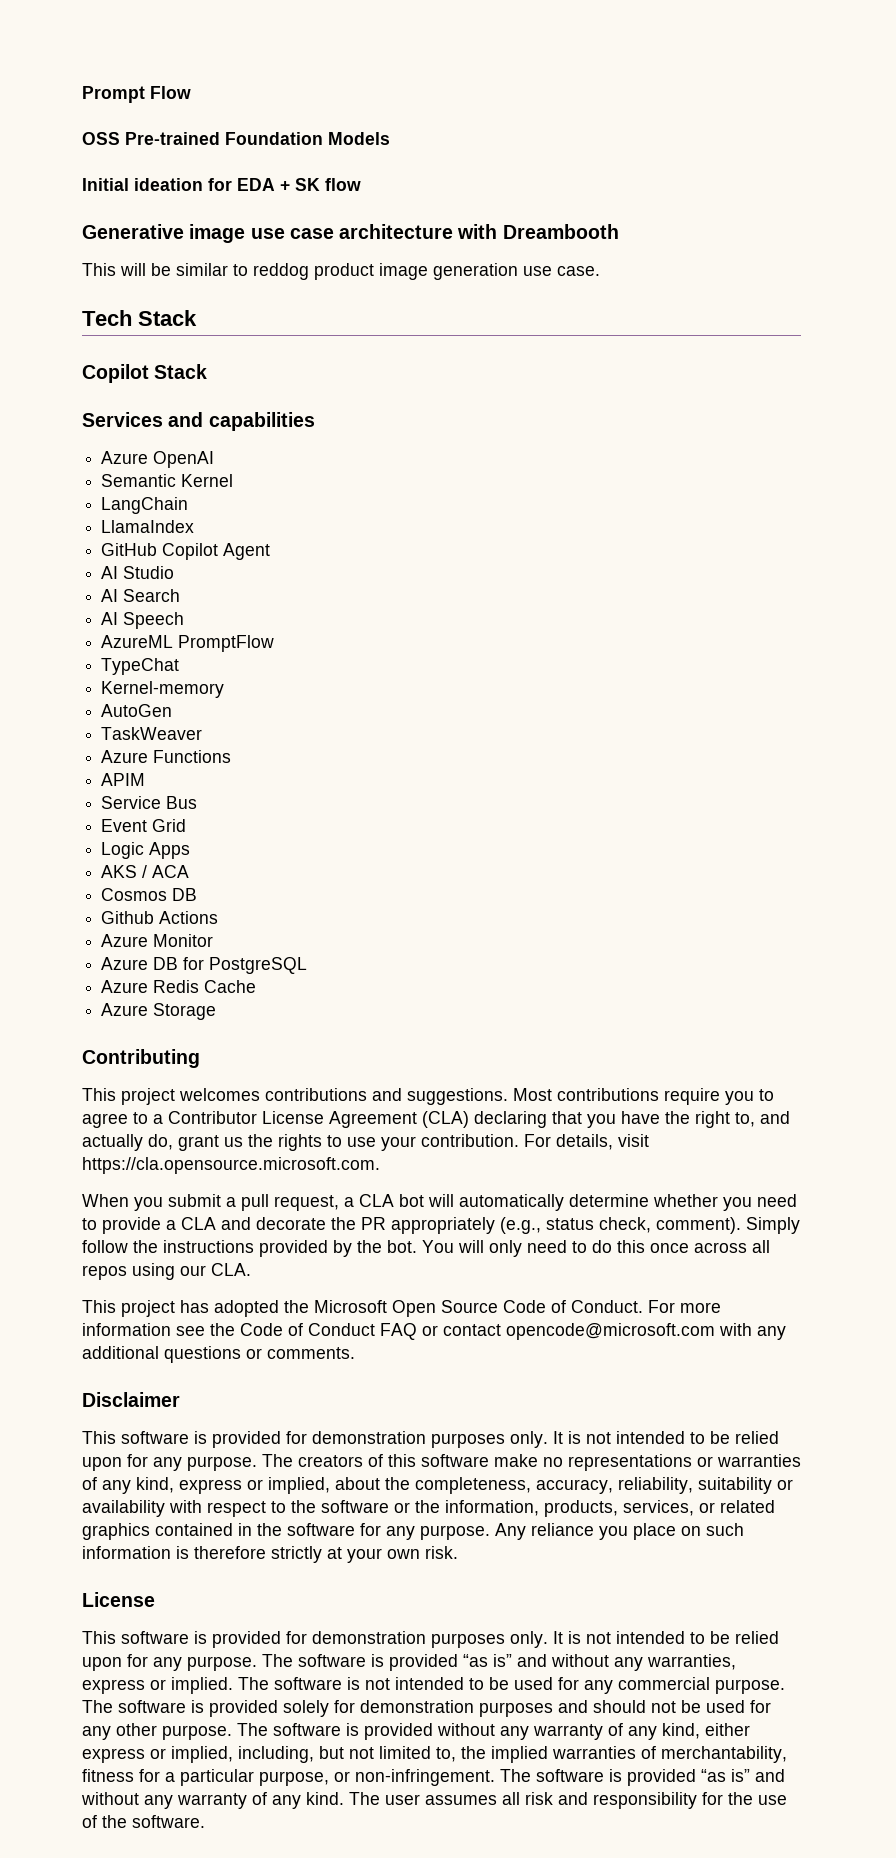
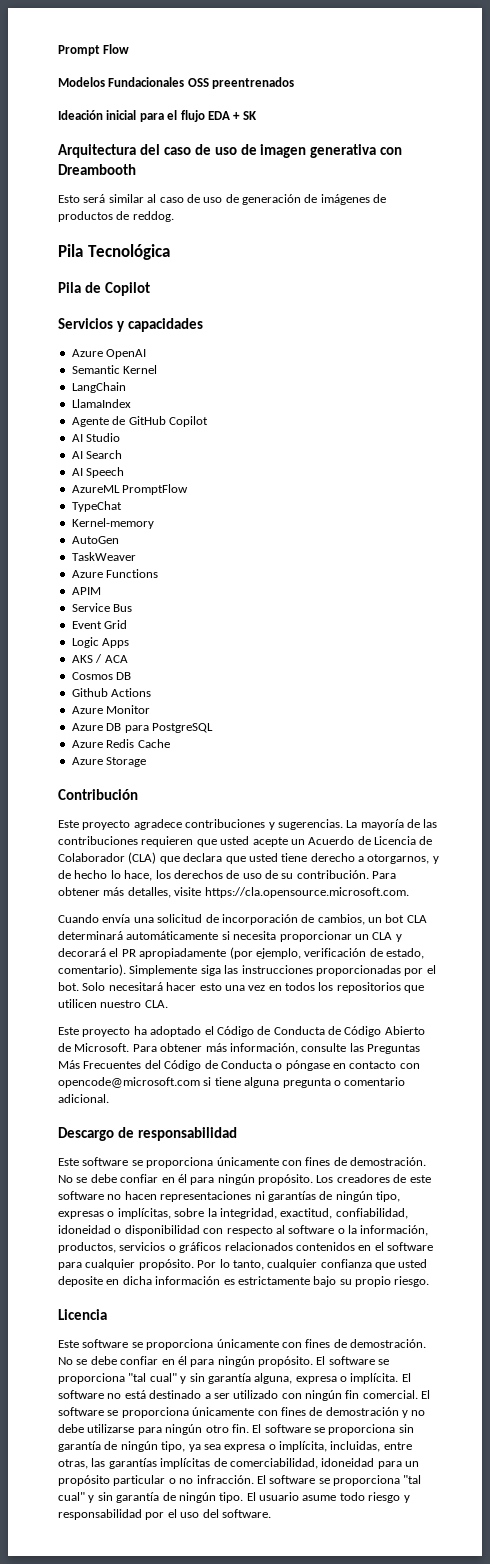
- OSS Pre-trained Foundation Models
- Initial ideation for EDA + SK flow
- Generative image use case architecture with Dreambooth
- This will be similar to reddog product image generation use case.
- Tech Stack
- Copilot Stack
- Services and capabilities
+ Modelos Fundacionales OSS preentrenados
+ Ideación inicial para el flujo EDA + SK
+ Arquitectura del caso de uso de imagen generativa con Dreambooth
+ Esto será similar al caso de uso de generación de imágenes de productos de reddog.
+ Pila Tecnológica
+ Pila de Copilot
+ Servicios y capacidades
- GitHub Copilot Agent
+ Agente de GitHub Copilot
- Azure DB for PostgreSQL
+ Azure DB para PostgreSQL
- Contributing
- This project welcomes contributions and suggestions. Most contributions require you to agree to a Contributor License Agreement (CLA) declaring that you have the right to, and actually do, grant us the rights to use your contribution. For details, visit https://cla.opensource.microsoft.com.
- When you submit a pull request, a CLA bot will automatically determine whether you need to provide a CLA and decorate the PR appropriately (e.g., status check, comment). Simply follow the instructions provided by the bot. You will only need to do this once across all repos using our CLA.
- This project has adopted the Microsoft Open Source Code of Conduct. For more information see the Code of Conduct FAQ or contact opencode@microsoft.com with any additional questions or comments.
- Disclaimer
- This software is provided for demonstration purposes only. It is not intended to be relied upon for any purpose. The creators of this software make no representations or warranties of any kind, express or implied, about the completeness, accuracy, reliability, suitability or availability with respect to the software or the information, products, services, or related graphics contained in the software for any purpose. Any reliance you place on such information is therefore strictly at your own risk.
- License
- This software is provided for demonstration purposes only. It is not intended to be relied upon for any purpose. The software is provided “as is” and without any warranties, express or implied. The software is not intended to be used for any commercial purpose. The software is provided solely for demonstration purposes and should not be used for any other purpose. The software is provided without any warranty of any kind, either express or implied, including, but not limited to, the implied warranties of merchantability, fitness for a particular purpose, or non-infringement. The software is provided “as is” and without any warranty of any kind. The user assumes all risk and responsibility for the use of the software.
+ Contribución
+ Este proyecto agradece contribuciones y sugerencias. La mayoría de las contribuciones requieren que usted acepte un Acuerdo de Licencia de Colaborador (CLA) que declara que usted tiene derecho a otorgarnos, y de hecho lo hace, los derechos de uso de su contribución. Para obtener más detalles, visite https://cla.opensource.microsoft.com.
+ Cuando envía una solicitud de incorporación de cambios, un bot CLA determinará automáticamente si necesita proporcionar un CLA y decorará el PR apropiadamente (por ejemplo, verificación de estado, comentario). Simplemente siga las instrucciones proporcionadas por el bot. Solo necesitará hacer esto una vez en todos los repositorios que utilicen nuestro CLA.
+ Este proyecto ha adoptado el Código de Conducta de Código Abierto de Microsoft. Para obtener más información, consulte las Preguntas Más Frecuentes del Código de Conducta o póngase en contacto con opencode@microsoft.com si tiene alguna pregunta o comentario adicional.
+ Descargo de responsabilidad
+ Este software se proporciona únicamente con fines de demostración. No se debe confiar en él para ningún propósito. Los creadores de este software no hacen representaciones ni garantías de ningún tipo, expresas o implícitas, sobre la integridad, exactitud, confiabilidad, idoneidad o disponibilidad con respecto al software o la información, productos, servicios o gráficos relacionados contenidos en el software para cualquier propósito. Por lo tanto, cualquier confianza que usted deposite en dicha información es estrictamente bajo su propio riesgo.
+ Licencia
+ Este software se proporciona únicamente con fines de demostración. No se debe confiar en él para ningún propósito. El software se proporciona "tal cual" y sin garantía alguna, expresa o implícita. El software no está destinado a ser utilizado con ningún fin comercial. El software se proporciona únicamente con fines de demostración y no debe utilizarse para ningún otro fin. El software se proporciona sin garantía de ningún tipo, ya sea expresa o implícita, incluidas, entre otras, las garantías implícitas de comerciabilidad, idoneidad para un propósito particular o no infracción. El software se proporciona "tal cual" y sin garantía de ningún tipo. El usuario asume todo riesgo y responsabilidad por el uso del software.

